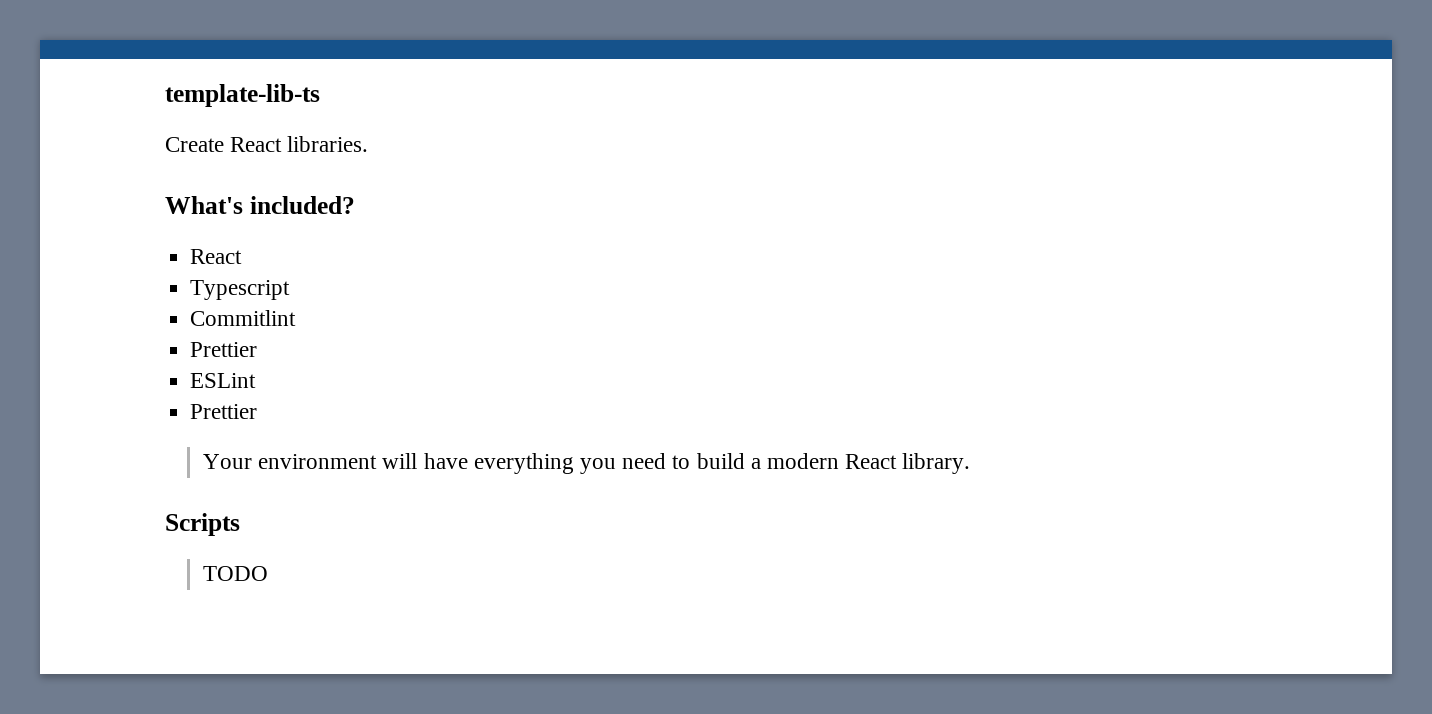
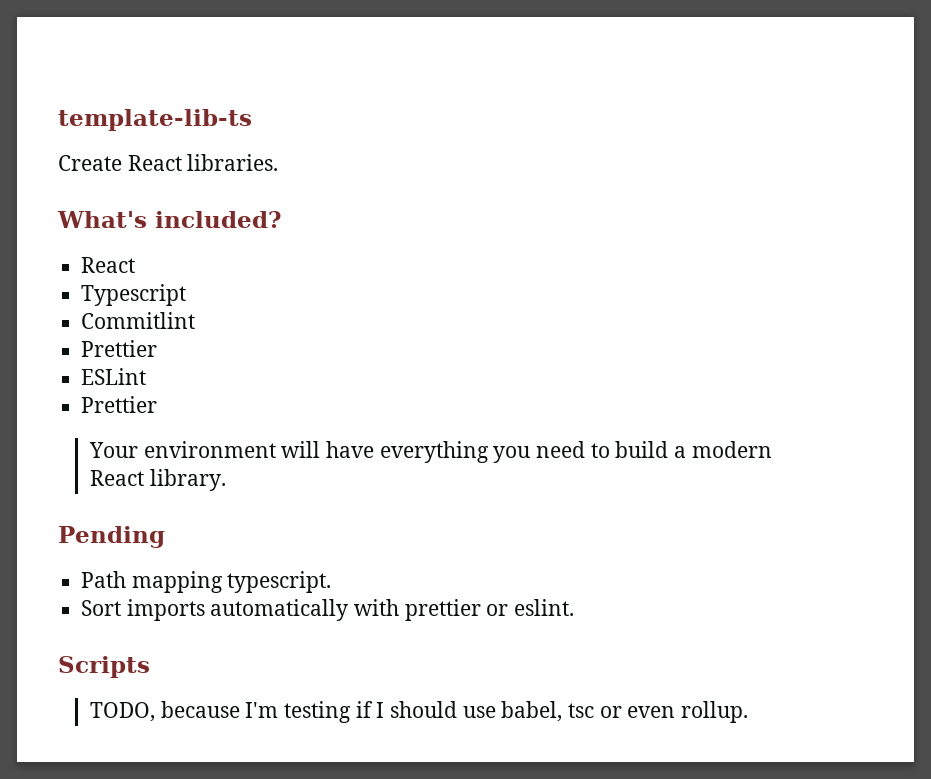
+ Pending
+ Path mapping typescript.
+ Sort imports automatically with prettier or eslint.
  Scripts
- TODO
+ TODO, because I'm testing if I should use babel, tsc or even rollup.

